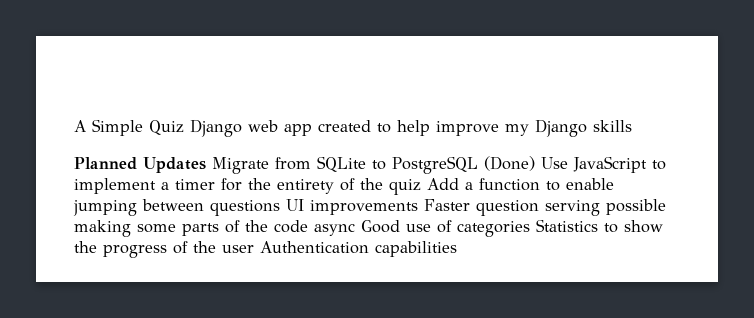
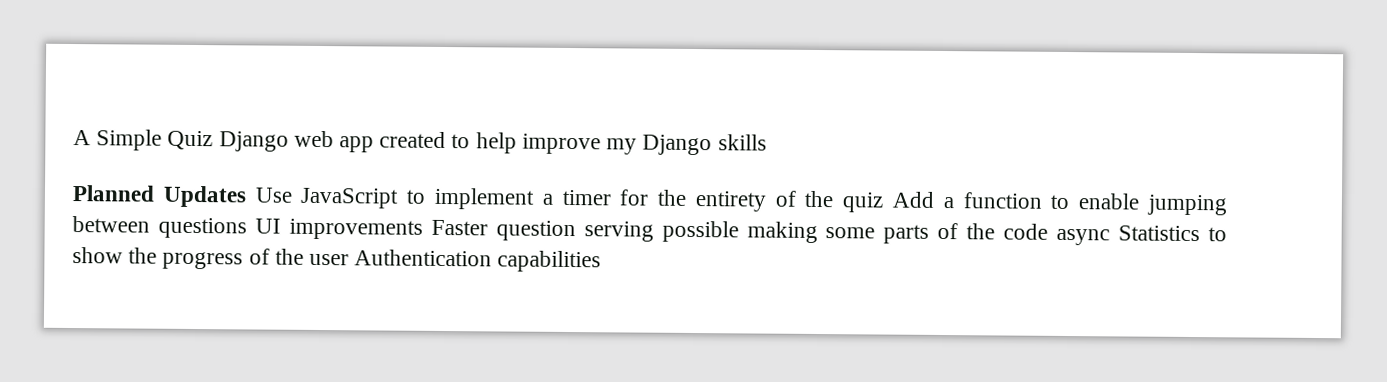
- Planned Updates Migrate from SQLite to PostgreSQL (Done) Use JavaScript to implement a timer for the entirety of the quiz Add a function to enable jumping between questions UI improvements Faster question serving possible making some parts of the code async Good use of categories Statistics to show the progress of the user Authentication capabilities
+ Planned Updates Use JavaScript to implement a timer for the entirety of the quiz Add a function to enable jumping between questions UI improvements Faster question serving possible making some parts of the code async Statistics to show the progress of the user Authentication capabilities

